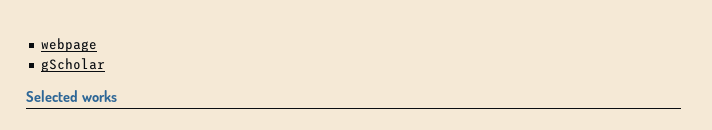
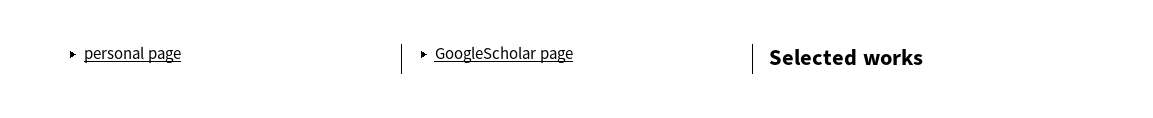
- webpage
- gScholar
+ personal page
+ GoogleScholar page

